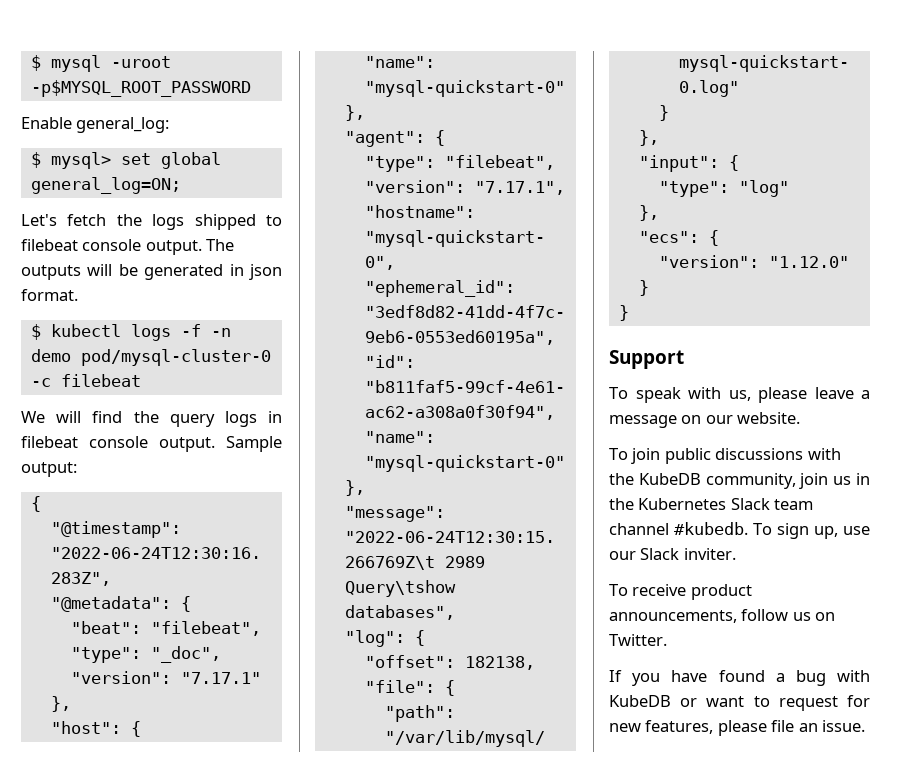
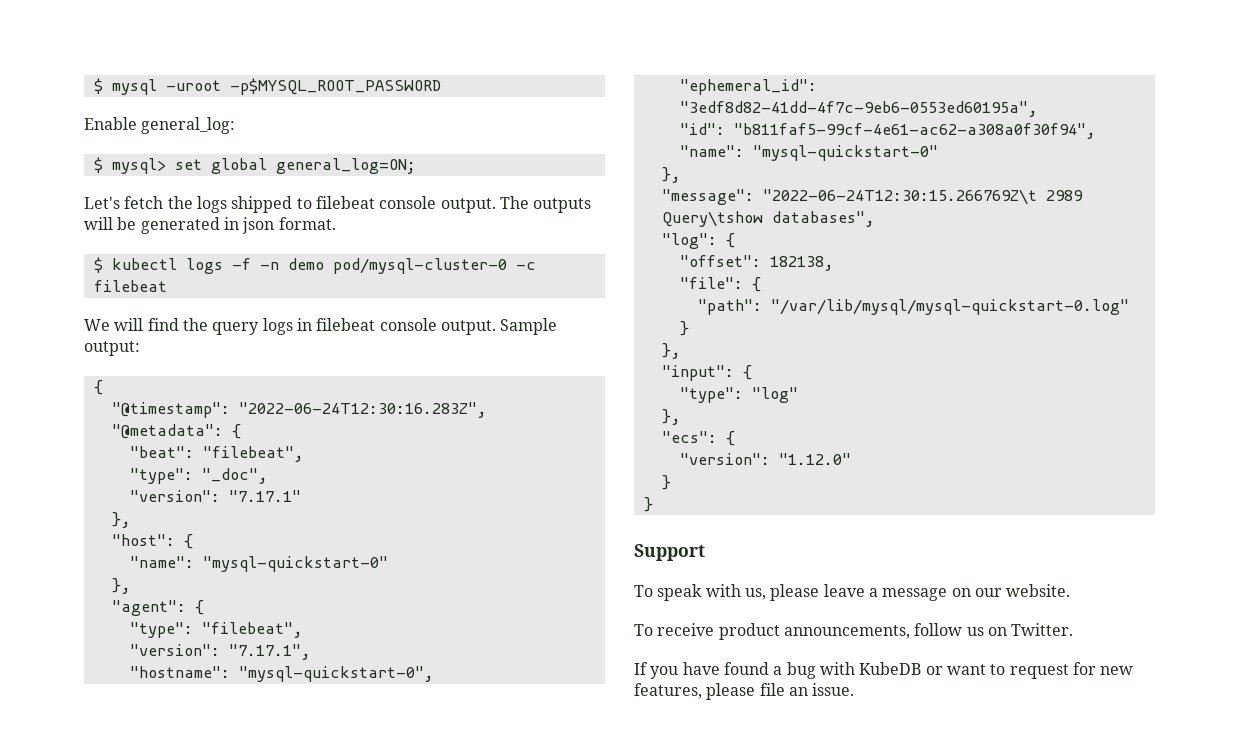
- To join public discussions with the KubeDB community, join us in the Kubernetes Slack team channel #kubedb. To sign up, use our Slack inviter.

